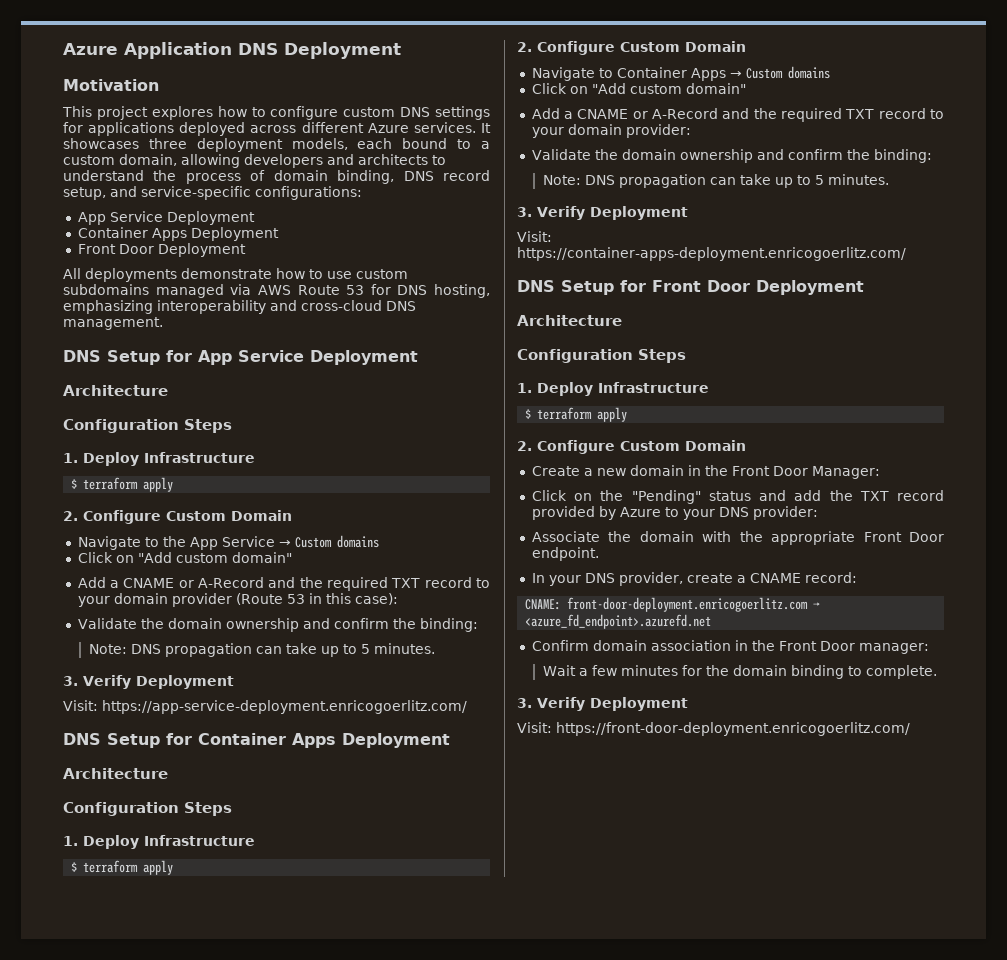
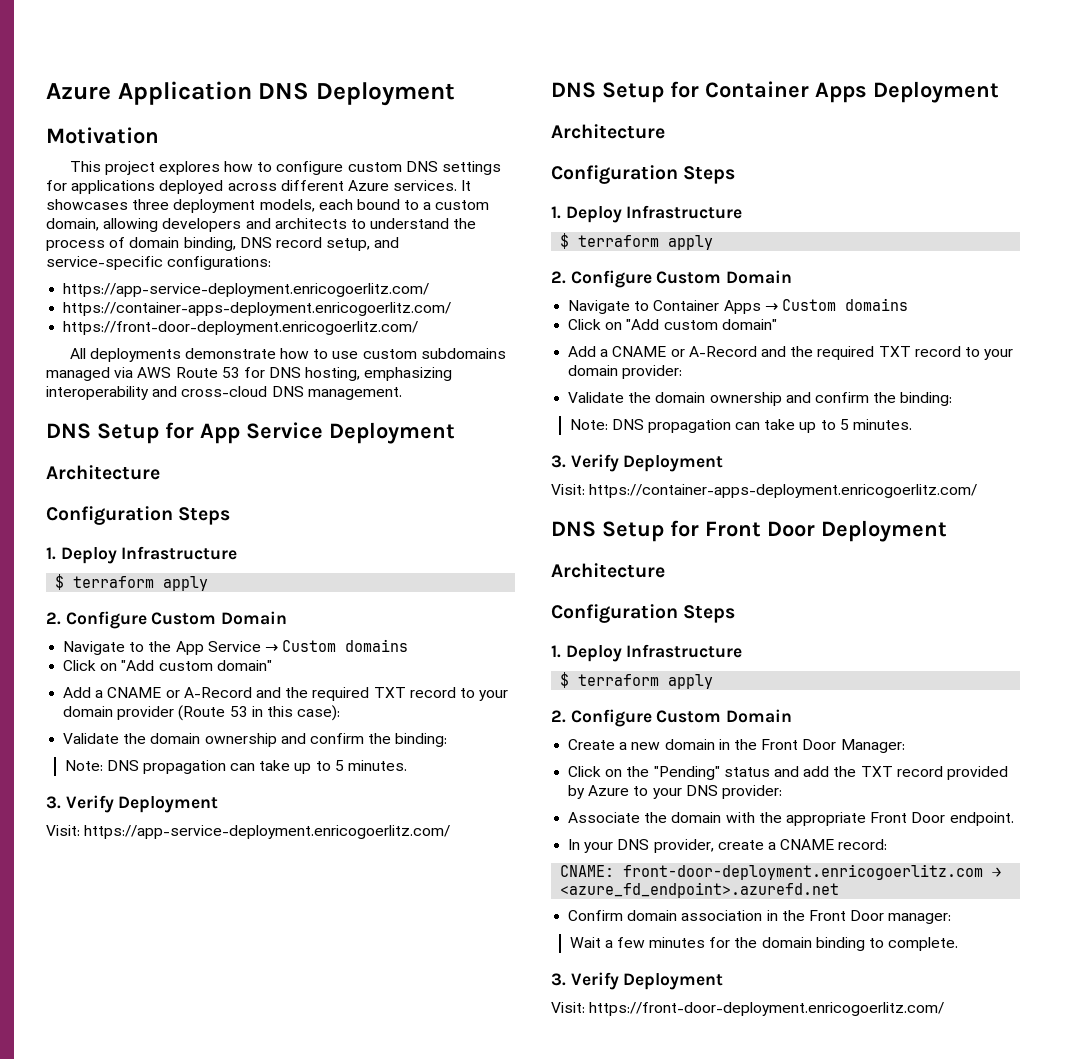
  It showcases three deployment models, each bound to a custom domain, allowing developers and architects to understand the process of domain binding, DNS record setup, and service-specific configurations:
- App Service Deployment
- Container Apps Deployment
- Front Door Deployment
+ https://app-service-deployment.enricogoerlitz.com/
+ https://container-apps-deployment.enricogoerlitz.com/
+ https://front-door-deployment.enricogoerlitz.com/

